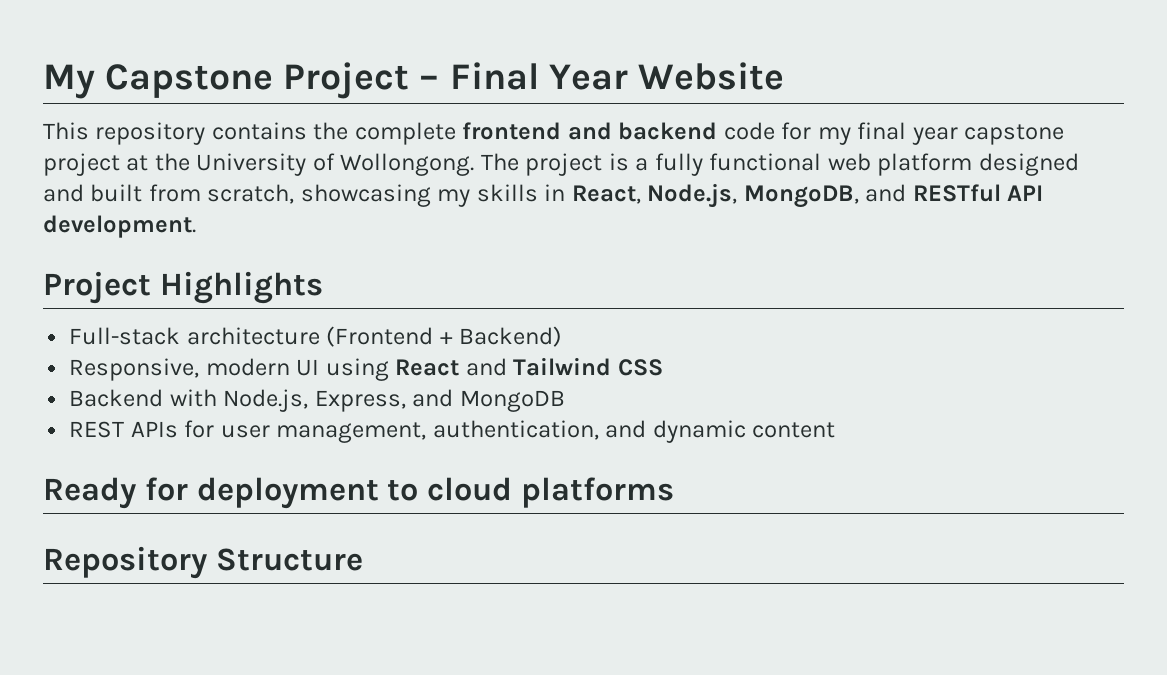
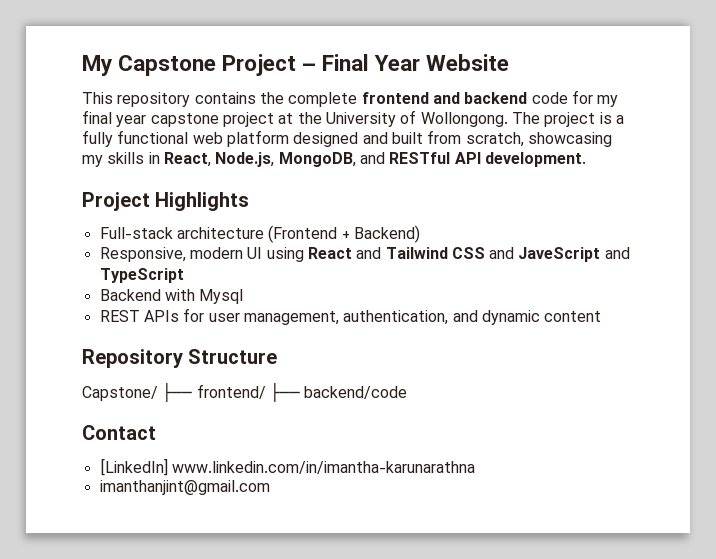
- Responsive, modern UI using React and Tailwind CSS
- Backend with Node.js, Express, and MongoDB
+ Responsive, modern UI using React and Tailwind CSS and JaveScript and TypeScript
+ Backend with Mysql
- Ready for deployment to cloud platforms
  Repository Structure
+ Capstone/ ├── frontend/ ├── backend/code
+ Contact
+ [LinkedIn] www.linkedin.com/in/imantha-karunarathna
+ imanthanjint@gmail.com

